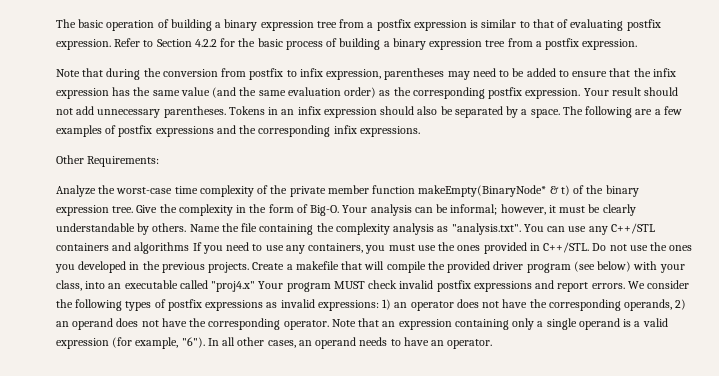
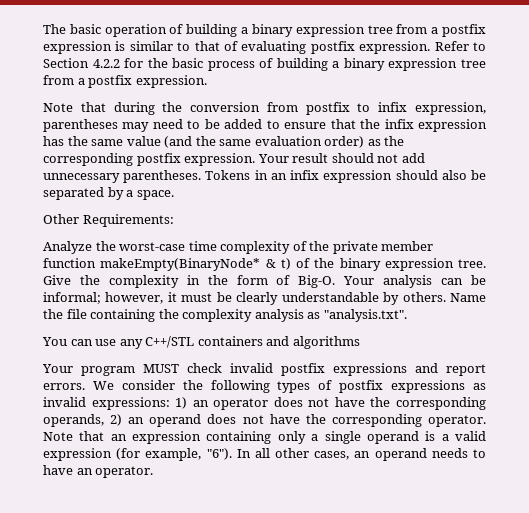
- The following are a few examples of postfix expressions and the corresponding infix expressions.
- Name the file containing the complexity analysis as "analysis.txt". You can use any C++/STL containers and algorithms If you need to use any containers, you must use the ones provided in C++/STL. Do not use the ones you developed in the previous projects. Create a makefile that will compile the provided driver program (see below) with your class, into an executable called "proj4.x" Your program MUST check invalid postfix expressions and report errors.
+ Name the file containing the complexity analysis as "analysis.txt".
+ You can use any C++/STL containers and algorithms
+ Your program MUST check invalid postfix expressions and report errors.

